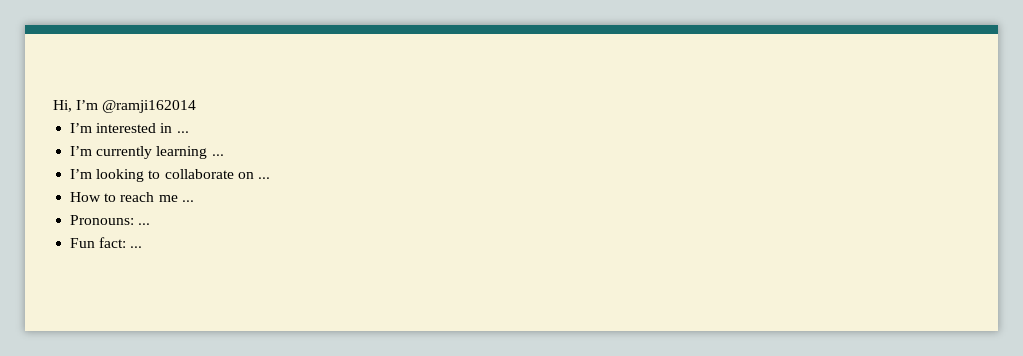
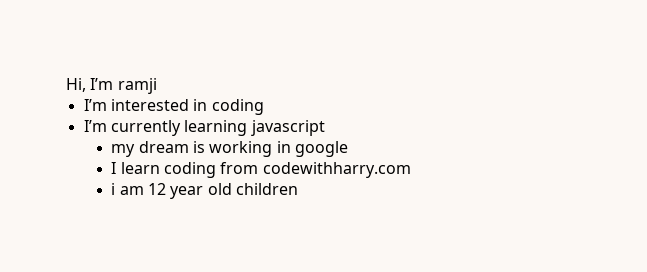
- Hi, I’m @ramji162014
+ Hi, I’m ramji
- I’m interested in ...
+ I’m interested in coding
- I’m currently learning ...
- I’m looking to collaborate on ...
- How to reach me ...
- Pronouns: ...
- Fun fact: ...
+ I’m currently learning javascript
+ my dream is working in google
+ I learn coding from codewithharry.com
+ i am 12 year old children

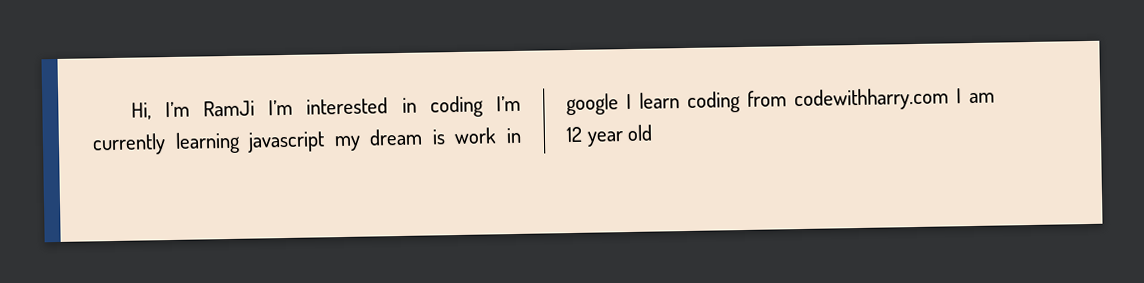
- Hi, I’m ramji
- I’m interested in coding
- I’m currently learning javascript
- my dream is working in google
- I learn coding from codewithharry.com
- i am 12 year old children
+ Hi, I’m RamJi I’m interested in coding I’m currently learning javascript my dream is work in google I learn coding from codewithharry.com I am 12 year old

